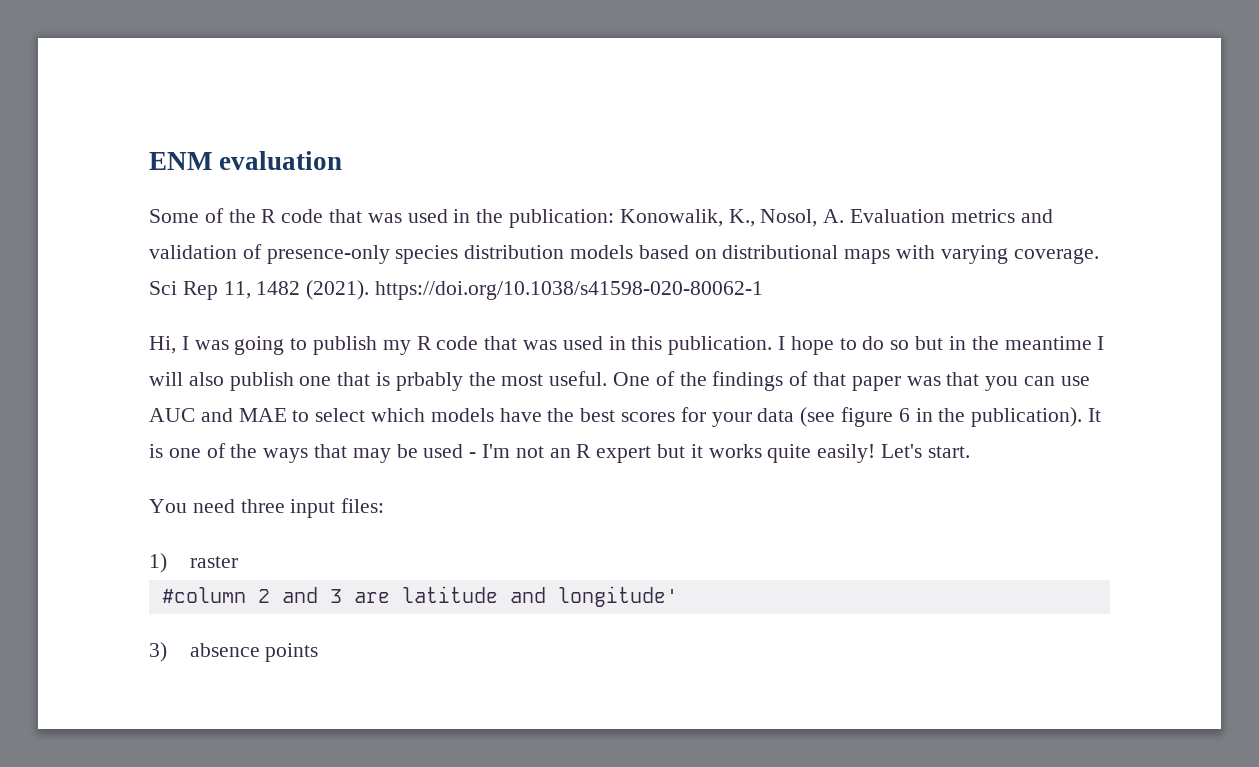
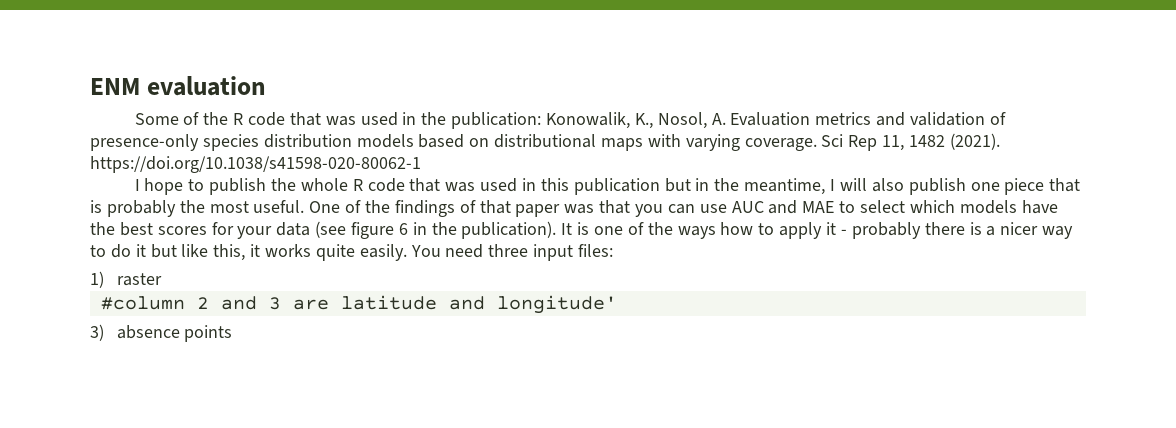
- Hi, I was going to publish my R code that was used in this publication. I hope to do so but in the meantime I will also publish one that is prbably the most useful.
+ I hope to publish the whole R code that was used in this publication but in the meantime, I will also publish one piece that is probably the most useful.
- It is one of the ways that may be used - I'm not an R expert but it works quite easily! Let's start.
- You need three input files:
+ It is one of the ways how to apply it - probably there is a nicer way to do it but like this, it works quite easily. You need three input files:

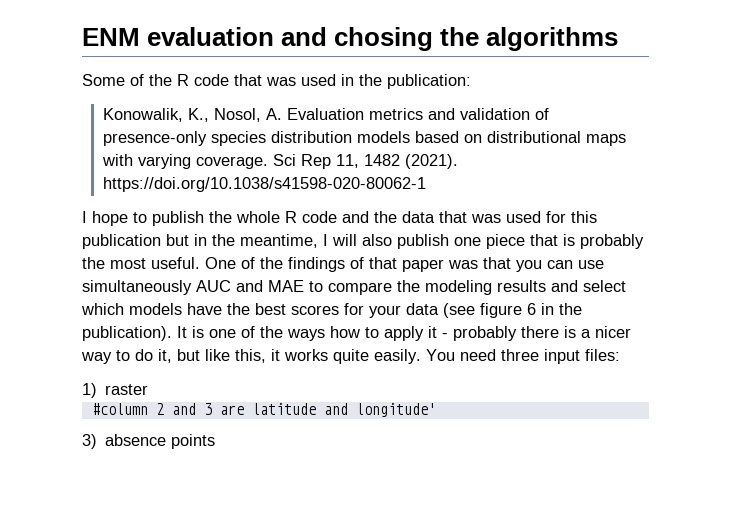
- ENM evaluation
+ ENM evaluation and chosing the algorithms
- Some of the R code that was used in the publication: Konowalik, K., Nosol, A. Evaluation metrics and validation of presence-only species distribution models based on distributional maps with varying coverage.
+ Some of the R code that was used in the publication:
+ Konowalik, K., Nosol, A. Evaluation metrics and validation of presence-only species distribution models based on distributional maps with varying coverage.
- I hope to publish the whole R code that was used in this publication but in the meantime, I will also publish one piece that is probably the most useful.
+ I hope to publish the whole R code and the data that was used for this publication but in the meantime, I will also publish one piece that is probably the most useful.
- One of the findings of that paper was that you can use AUC and MAE to select which models have the best scores for your data (see figure 6 in the publication).
+ One of the findings of that paper was that you can use simultaneously AUC and MAE to compare the modeling results and select which models have the best scores for your data (see figure 6 in the publication).
- It is one of the ways how to apply it - probably there is a nicer way to do it but like this, it works quite easily.
+ It is one of the ways how to apply it - probably there is a nicer way to do it, but like this, it works quite easily.

